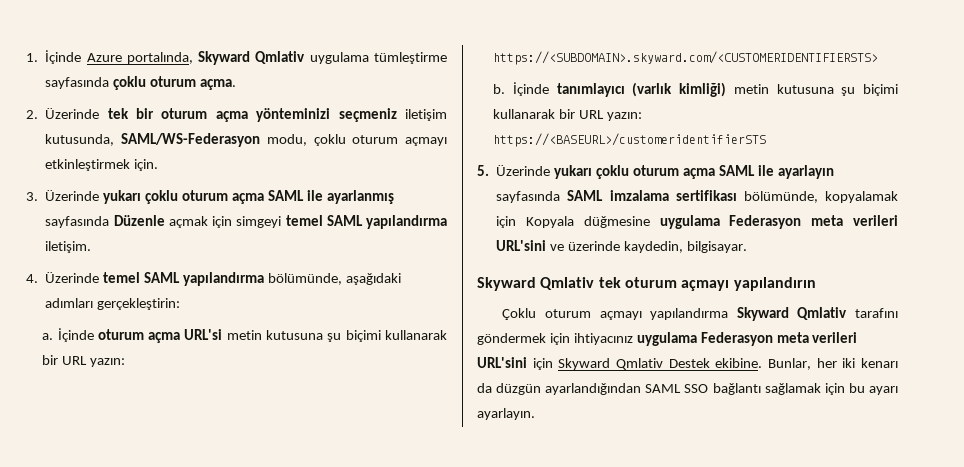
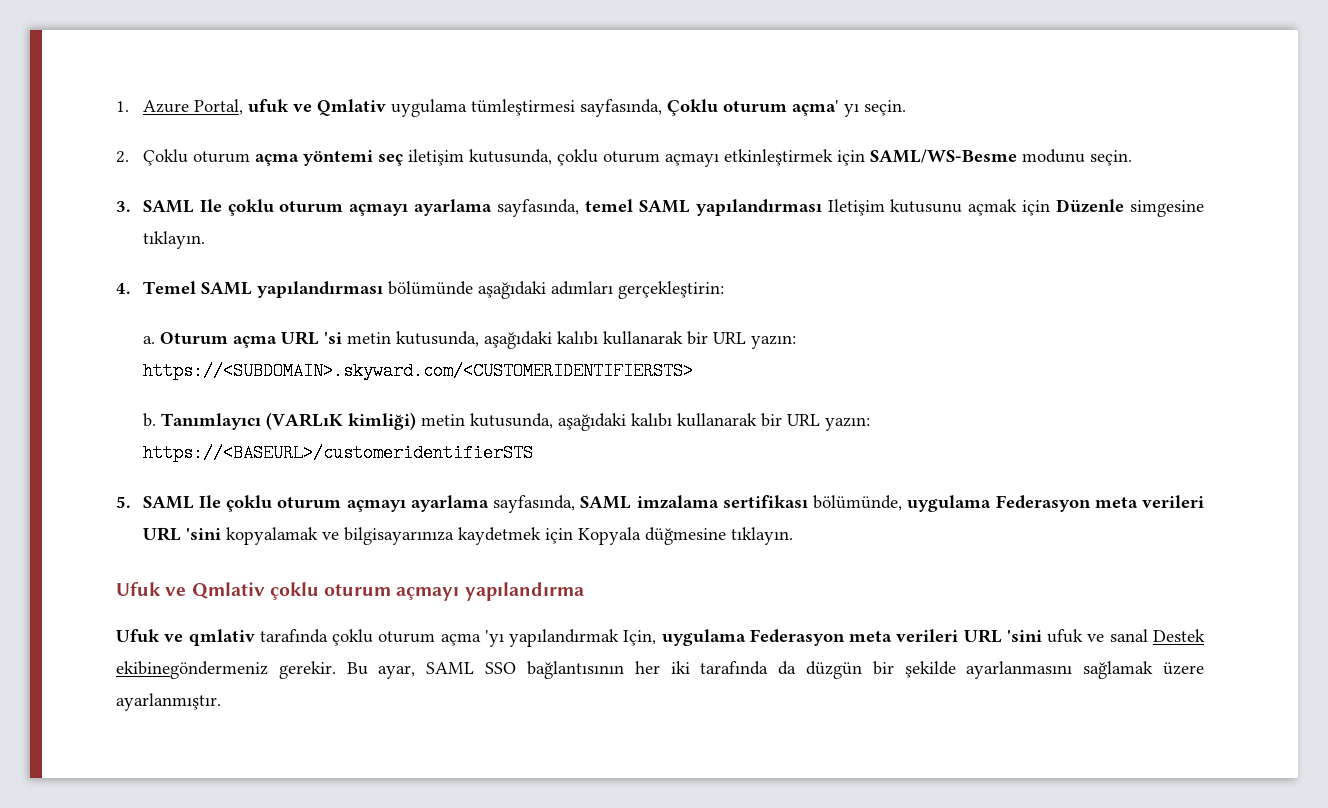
- 1. İçinde Azure portalında, Skyward Qmlativ uygulama tümleştirme sayfasında çoklu oturum açma.
- 2. Üzerinde tek bir oturum açma yönteminizi seçmeniz iletişim kutusunda, SAML/WS-Federasyon modu, çoklu oturum açmayı etkinleştirmek için.
- 3. Üzerinde yukarı çoklu oturum açma SAML ile ayarlanmış sayfasında Düzenle açmak için simgeyi temel SAML yapılandırma iletişim.
- 4. Üzerinde temel SAML yapılandırma bölümünde, aşağıdaki adımları gerçekleştirin:
- a. İçinde oturum açma URL'si metin kutusuna şu biçimi kullanarak bir URL yazın: https://<SUBDOMAIN>.skyward.com/<CUSTOMERIDENTIFIERSTS>
+ 1. Azure Portal, ufuk ve Qmlativ uygulama tümleştirmesi sayfasında, Çoklu oturum açma' yı seçin.
+ 2. Çoklu oturum açma yöntemi seç iletişim kutusunda, çoklu oturum açmayı etkinleştirmek için SAML/WS-Besme modunu seçin.
+ 3. SAML Ile çoklu oturum açmayı ayarlama sayfasında, temel SAML yapılandırması Iletişim kutusunu açmak için Düzenle simgesine tıklayın.
+ 4. Temel SAML yapılandırması bölümünde aşağıdaki adımları gerçekleştirin:
+ a. Oturum açma URL 'si metin kutusunda, aşağıdaki kalıbı kullanarak bir URL yazın: https://<SUBDOMAIN>.skyward.com/<CUSTOMERIDENTIFIERSTS>
- İçinde tanımlayıcı (varlık kimliği) metin kutusuna şu biçimi kullanarak bir URL yazın: https://<BASEURL>/customeridentifierSTS
+ Tanımlayıcı (VARLıK kimliği) metin kutusunda, aşağıdaki kalıbı kullanarak bir URL yazın: https://<BASEURL>/customeridentifierSTS
- 5. Üzerinde yukarı çoklu oturum açma SAML ile ayarlayın sayfasında SAML imzalama sertifikası bölümünde, kopyalamak için Kopyala düğmesine uygulama Federasyon meta verileri URL'sini ve üzerinde kaydedin, bilgisayar.
- Skyward Qmlativ tek oturum açmayı yapılandırın
- Çoklu oturum açmayı yapılandırma Skyward Qmlativ tarafını göndermek için ihtiyacınız uygulama Federasyon meta verileri URL'sini için Skyward Qmlativ Destek ekibine. Bunlar, her iki kenarı da düzgün ayarlandığından SAML SSO bağlantı sağlamak için bu ayarı ayarlayın.
+ 5. SAML Ile çoklu oturum açmayı ayarlama sayfasında, SAML imzalama sertifikası bölümünde, uygulama Federasyon meta verileri URL 'sini kopyalamak ve bilgisayarınıza kaydetmek için Kopyala düğmesine tıklayın.
+ Ufuk ve Qmlativ çoklu oturum açmayı yapılandırma
+ Ufuk ve qmlativ tarafında çoklu oturum açma 'yı yapılandırmak Için, uygulama Federasyon meta verileri URL 'sini ufuk ve sanal Destek ekibinegöndermeniz gerekir. Bu ayar, SAML SSO bağlantısının her iki tarafında da düzgün bir şekilde ayarlanmasını sağlamak üzere ayarlanmıştır.

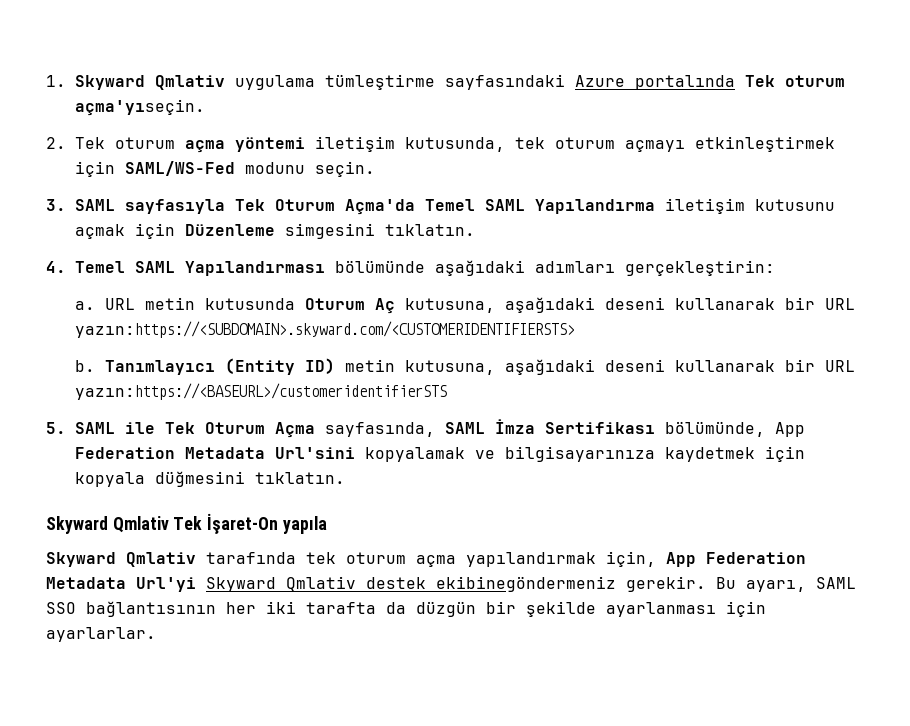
- 1. Azure Portal, ufuk ve Qmlativ uygulama tümleştirmesi sayfasında, Çoklu oturum açma' yı seçin.
+ 1. Skyward Qmlativ uygulama tümleştirme sayfasındaki Azure portalında Tek oturum açma'yıseçin.
- 2. Çoklu oturum açma yöntemi seç iletişim kutusunda, çoklu oturum açmayı etkinleştirmek için SAML/WS-Besme modunu seçin.
+ 2. Tek oturum açma yöntemi iletişim kutusunda, tek oturum açmayı etkinleştirmek için SAML/WS-Fed modunu seçin.
- 3. SAML Ile çoklu oturum açmayı ayarlama sayfasında, temel SAML yapılandırması Iletişim kutusunu açmak için Düzenle simgesine tıklayın.
+ 3. SAML sayfasıyla Tek Oturum Açma'da Temel SAML Yapılandırma iletişim kutusunu açmak için Düzenleme simgesini tıklatın.
- 4. Temel SAML yapılandırması bölümünde aşağıdaki adımları gerçekleştirin:
+ 4. Temel SAML Yapılandırması bölümünde aşağıdaki adımları gerçekleştirin:
- Oturum açma URL 'si metin kutusunda, aşağıdaki kalıbı kullanarak bir URL yazın: https://<SUBDOMAIN>.skyward.com/<CUSTOMERIDENTIFIERSTS>
+ URL metin kutusunda Oturum Aç kutusuna, aşağıdaki deseni kullanarak bir URL yazın:https://<SUBDOMAIN>.skyward.com/<CUSTOMERIDENTIFIERSTS>
- Tanımlayıcı (VARLıK kimliği) metin kutusunda, aşağıdaki kalıbı kullanarak bir URL yazın: https://<BASEURL>/customeridentifierSTS
+ Tanımlayıcı (Entity ID) metin kutusuna, aşağıdaki deseni kullanarak bir URL yazın:https://<BASEURL>/customeridentifierSTS
- 5. SAML Ile çoklu oturum açmayı ayarlama sayfasında, SAML imzalama sertifikası bölümünde, uygulama Federasyon meta verileri URL 'sini kopyalamak ve bilgisayarınıza kaydetmek için Kopyala düğmesine tıklayın.
- Ufuk ve Qmlativ çoklu oturum açmayı yapılandırma
- Ufuk ve qmlativ tarafında çoklu oturum açma 'yı yapılandırmak Için, uygulama Federasyon meta verileri URL 'sini ufuk ve sanal Destek ekibinegöndermeniz gerekir.
+ 5. SAML ile Tek Oturum Açma sayfasında, SAML İmza Sertifikası bölümünde, App Federation Metadata Url'sini kopyalamak ve bilgisayarınıza kaydetmek için kopyala düğmesini tıklatın.
+ Skyward Qmlativ Tek İşaret-On yapıla
+ Skyward Qmlativ tarafında tek oturum açma yapılandırmak için, App Federation Metadata Url'yi Skyward Qmlativ destek ekibinegöndermeniz gerekir.
- Bu ayar, SAML SSO bağlantısının her iki tarafında da düzgün bir şekilde ayarlanmasını sağlamak üzere ayarlanmıştır.
+ Bu ayarı, SAML SSO bağlantısının her iki tarafta da düzgün bir şekilde ayarlanması için ayarlarlar.

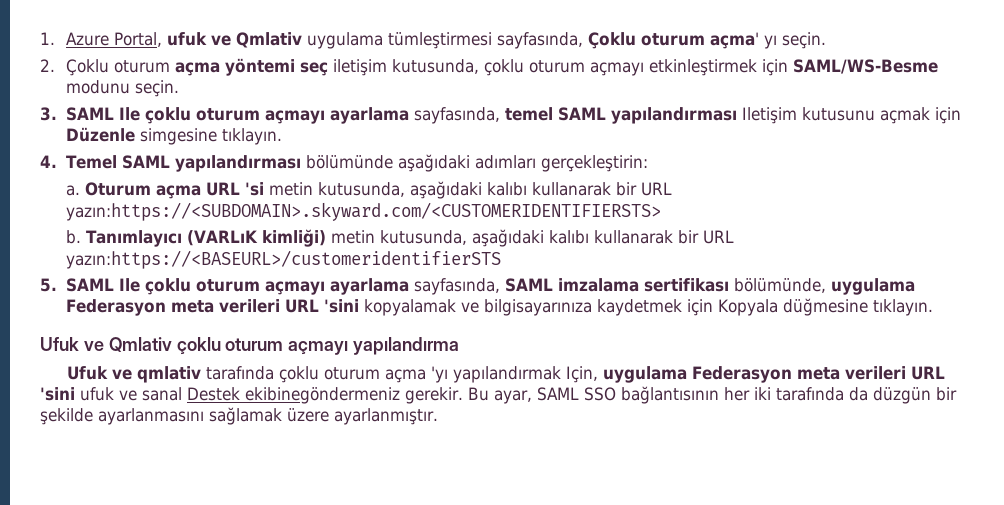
- 1. Skyward Qmlativ uygulama tümleştirme sayfasındaki Azure portalında Tek oturum açma'yıseçin.
+ 1. Azure Portal, ufuk ve Qmlativ uygulama tümleştirmesi sayfasında, Çoklu oturum açma' yı seçin.
- 2. Tek oturum açma yöntemi iletişim kutusunda, tek oturum açmayı etkinleştirmek için SAML/WS-Fed modunu seçin.
+ 2. Çoklu oturum açma yöntemi seç iletişim kutusunda, çoklu oturum açmayı etkinleştirmek için SAML/WS-Besme modunu seçin.
- 3. SAML sayfasıyla Tek Oturum Açma'da Temel SAML Yapılandırma iletişim kutusunu açmak için Düzenleme simgesini tıklatın.
+ 3. SAML Ile çoklu oturum açmayı ayarlama sayfasında, temel SAML yapılandırması Iletişim kutusunu açmak için Düzenle simgesine tıklayın.
- 4. Temel SAML Yapılandırması bölümünde aşağıdaki adımları gerçekleştirin:
+ 4. Temel SAML yapılandırması bölümünde aşağıdaki adımları gerçekleştirin:
- URL metin kutusunda Oturum Aç kutusuna, aşağıdaki deseni kullanarak bir URL yazın:https://<SUBDOMAIN>.skyward.com/<CUSTOMERIDENTIFIERSTS>
+ Oturum açma URL 'si metin kutusunda, aşağıdaki kalıbı kullanarak bir URL yazın:https://<SUBDOMAIN>.skyward.com/<CUSTOMERIDENTIFIERSTS>
- Tanımlayıcı (Entity ID) metin kutusuna, aşağıdaki deseni kullanarak bir URL yazın:https://<BASEURL>/customeridentifierSTS
+ Tanımlayıcı (VARLıK kimliği) metin kutusunda, aşağıdaki kalıbı kullanarak bir URL yazın:https://<BASEURL>/customeridentifierSTS
- 5. SAML ile Tek Oturum Açma sayfasında, SAML İmza Sertifikası bölümünde, App Federation Metadata Url'sini kopyalamak ve bilgisayarınıza kaydetmek için kopyala düğmesini tıklatın.
- Skyward Qmlativ Tek İşaret-On yapıla
- Skyward Qmlativ tarafında tek oturum açma yapılandırmak için, App Federation Metadata Url'yi Skyward Qmlativ destek ekibinegöndermeniz gerekir.
+ 5. SAML Ile çoklu oturum açmayı ayarlama sayfasında, SAML imzalama sertifikası bölümünde, uygulama Federasyon meta verileri URL 'sini kopyalamak ve bilgisayarınıza kaydetmek için Kopyala düğmesine tıklayın.
+ Ufuk ve Qmlativ çoklu oturum açmayı yapılandırma
+ Ufuk ve qmlativ tarafında çoklu oturum açma 'yı yapılandırmak Için, uygulama Federasyon meta verileri URL 'sini ufuk ve sanal Destek ekibinegöndermeniz gerekir.
- Bu ayarı, SAML SSO bağlantısının her iki tarafta da düzgün bir şekilde ayarlanması için ayarlarlar.
+ Bu ayar, SAML SSO bağlantısının her iki tarafında da düzgün bir şekilde ayarlanmasını sağlamak üzere ayarlanmıştır.

